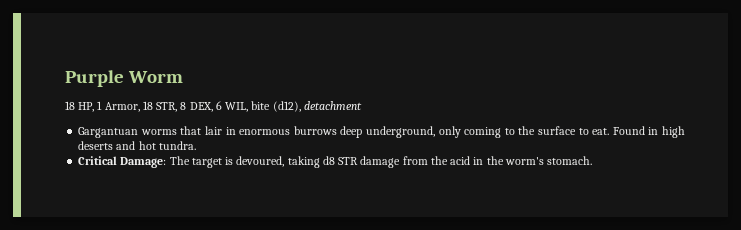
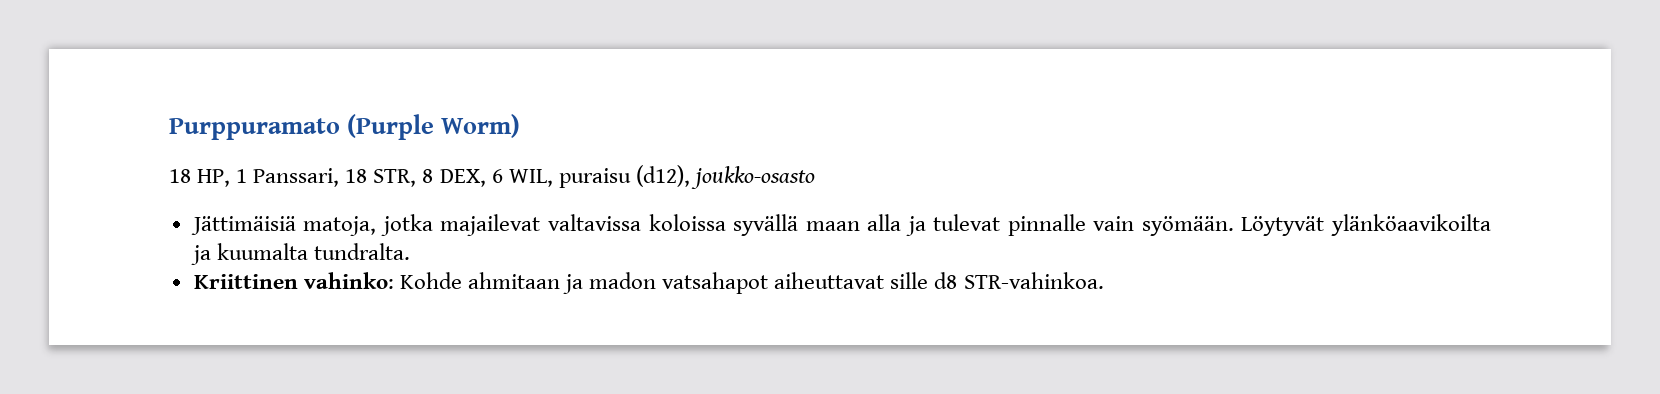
- Purple Worm
+ Purppuramato (Purple Worm)
- 18 HP, 1 Armor, 18 STR, 8 DEX, 6 WIL, bite (d12), detachment
- Gargantuan worms that lair in enormous burrows deep underground, only coming to the surface to eat. Found in high deserts and hot tundra.
- Critical Damage: The target is devoured, taking d8 STR damage from the acid in the worm's stomach.
+ 18 HP, 1 Panssari, 18 STR, 8 DEX, 6 WIL, puraisu (d12), joukko-osasto
+ Jättimäisiä matoja, jotka majailevat valtavissa koloissa syvällä maan alla ja tulevat pinnalle vain syömään. Löytyvät ylänköaavikoilta ja kuumalta tundralta.
+ Kriittinen vahinko: Kohde ahmitaan ja madon vatsahapot aiheuttavat sille d8 STR-vahinkoa.

